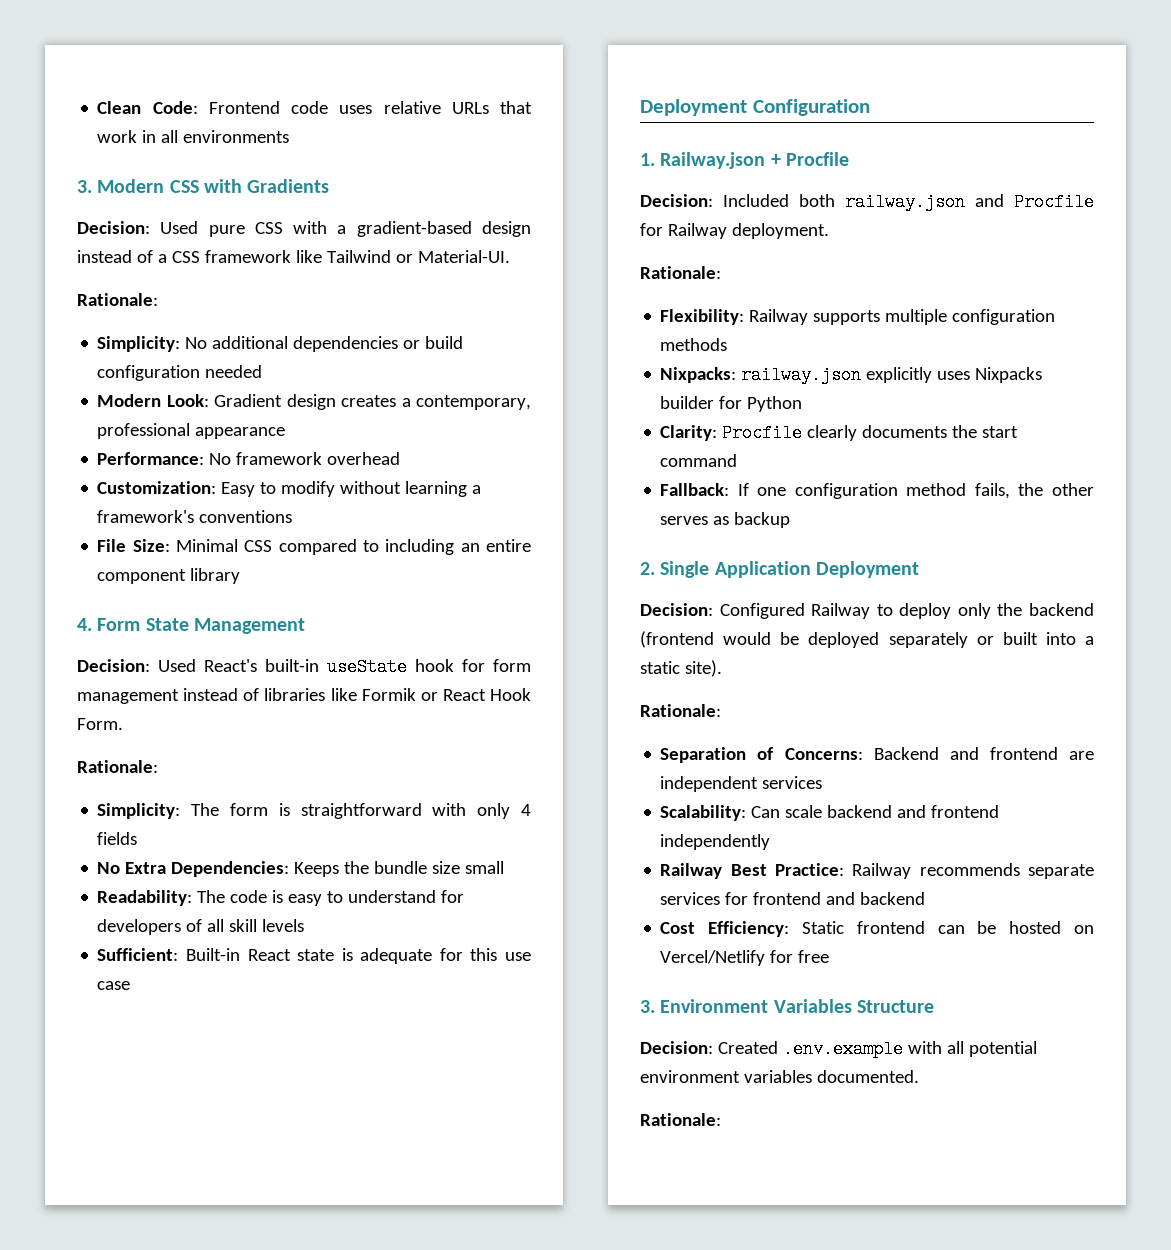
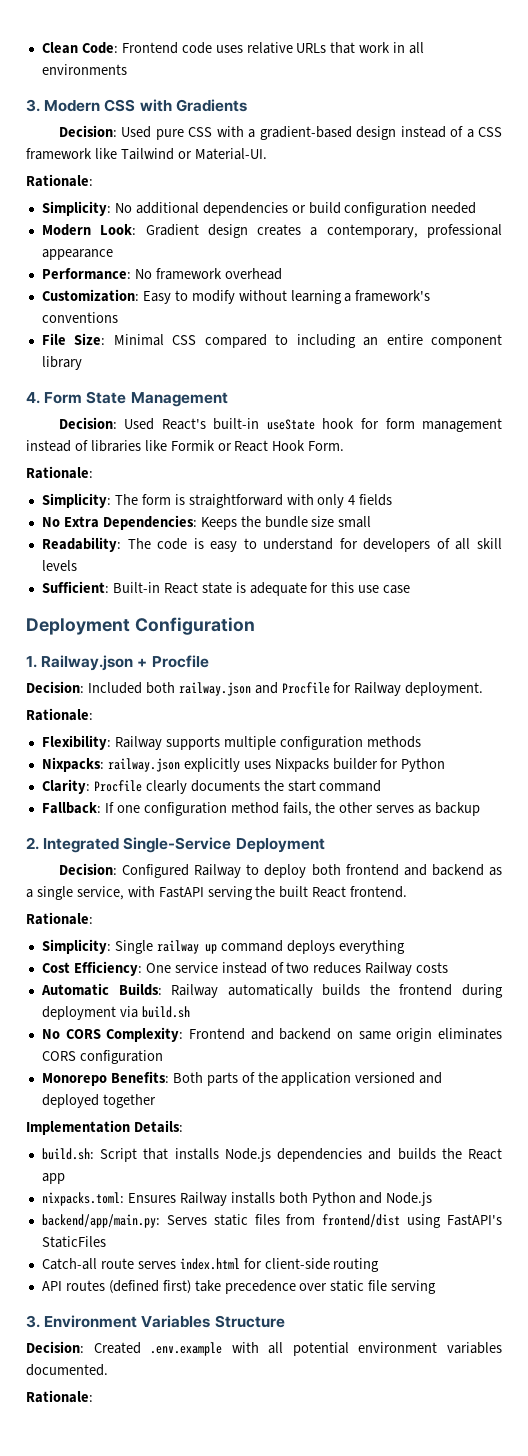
- 2. Single Application Deployment
+ 2. Integrated Single-Service Deployment
- Decision: Configured Railway to deploy only the backend (frontend would be deployed separately or built into a static site).
+ Decision: Configured Railway to deploy both frontend and backend as a single service, with FastAPI serving the built React frontend.
  Rationale:
- Separation of Concerns: Backend and frontend are independent services
- Scalability: Can scale backend and frontend independently
- Railway Best Practice: Railway recommends separate services for frontend and backend
- Cost Efficiency: Static frontend can be hosted on Vercel/Netlify for free
+ Simplicity: Single railway up command deploys everything
+ Cost Efficiency: One service instead of two reduces Railway costs
+ Automatic Builds: Railway automatically builds the frontend during deployment via build.sh
+ No CORS Complexity: Frontend and backend on same origin eliminates CORS configuration
+ Monorepo Benefits: Both parts of the application versioned and deployed together
+ Implementation Details:
+ build.sh: Script that installs Node.js dependencies and builds the React app
+ nixpacks.toml: Ensures Railway installs both Python and Node.js
+ backend/app/main.py: Serves static files from frontend/dist using FastAPI's StaticFiles
+ Catch-all route serves index.html for client-side routing
+ API routes (defined first) take precedence over static file serving

